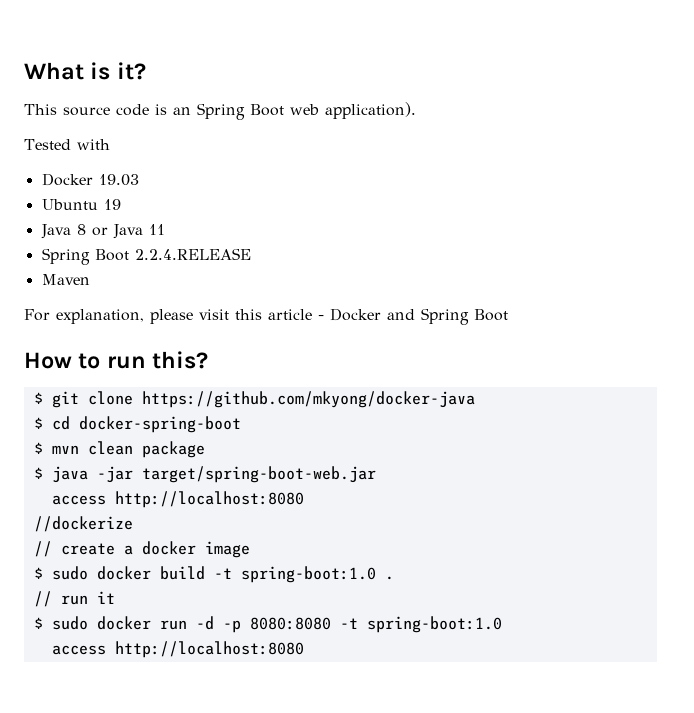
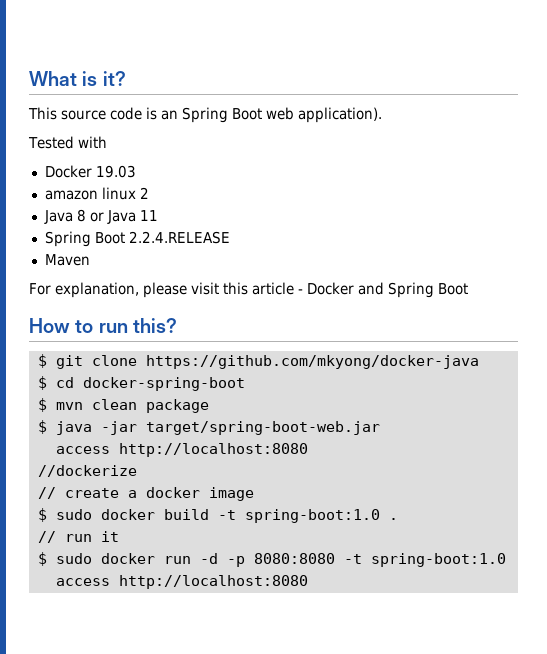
- Ubuntu 19
+ amazon linux 2

